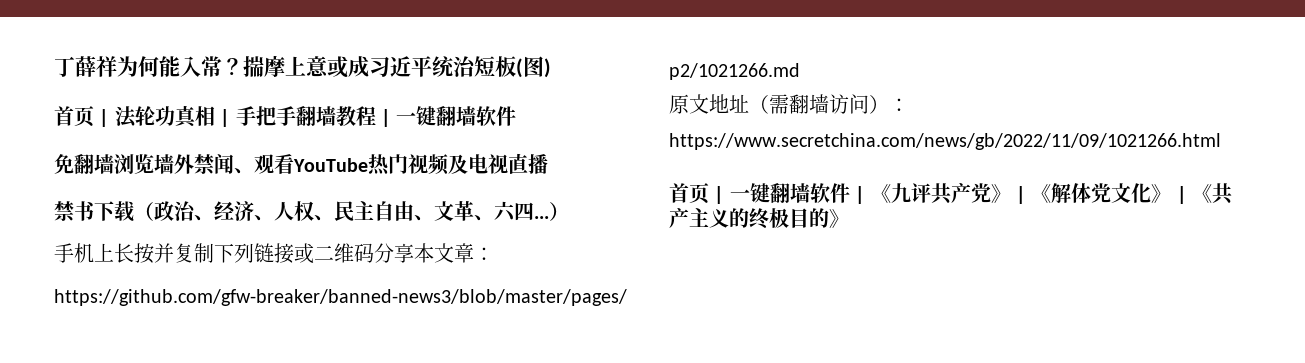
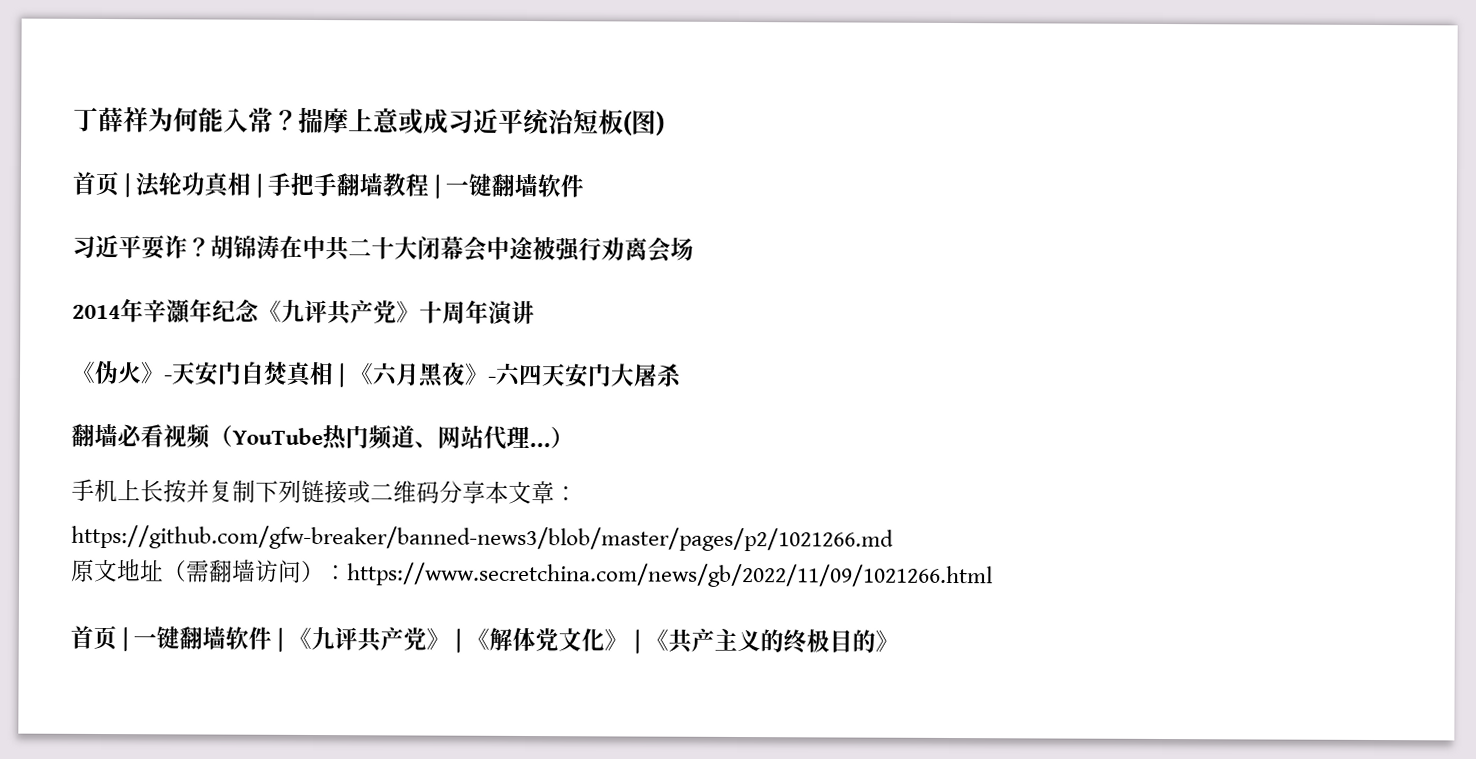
- 免翻墙浏览墙外禁闻、观看YouTube热门视频及电视直播
- 禁书下载（政治、经济、人权、民主自由、文革、六四...）
+ 习近平耍诈？胡锦涛在中共二十大闭幕会中途被强行劝离会场
+ 2014年辛灝年纪念《九评共产党》十周年演讲
+ 《伪火》-天安门自焚真相 | 《六月黑夜》-六四天安门大屠杀
+ 翻墙必看视频（YouTube热门频道、网站代理...）

